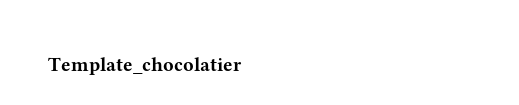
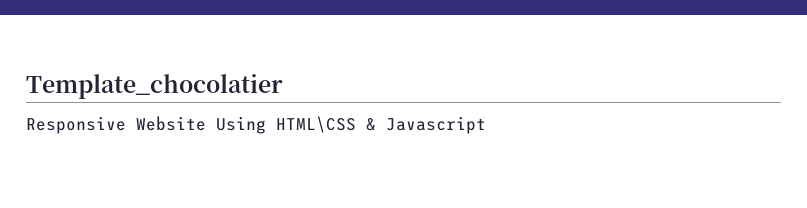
+ Responsive Website Using HTML\CSS & Javascript

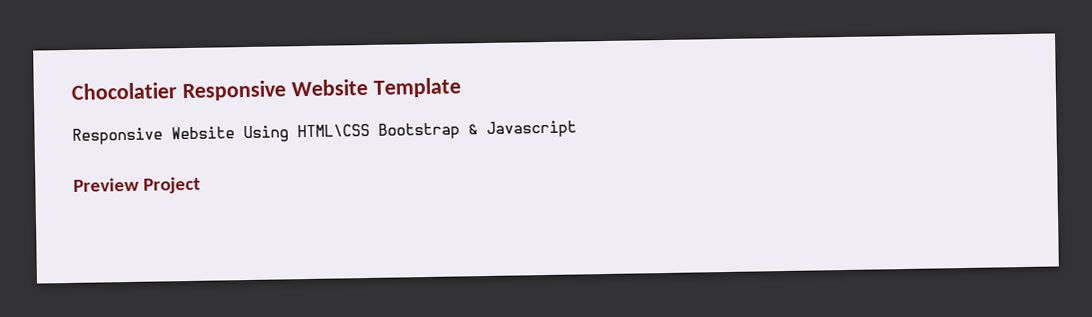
- Template_chocolatier
+ Chocolatier Responsive Website Template
- Responsive Website Using HTML\CSS & Javascript
+ Responsive Website Using HTML\CSS Bootstrap & Javascript
+ Preview Project

